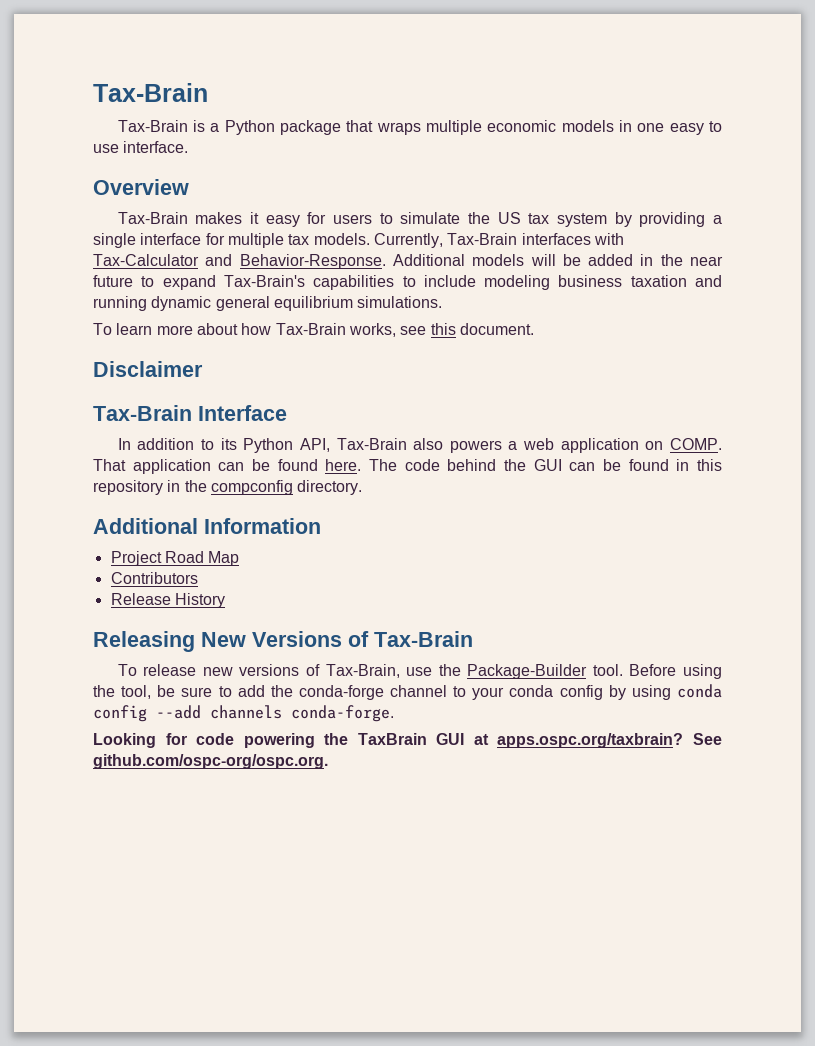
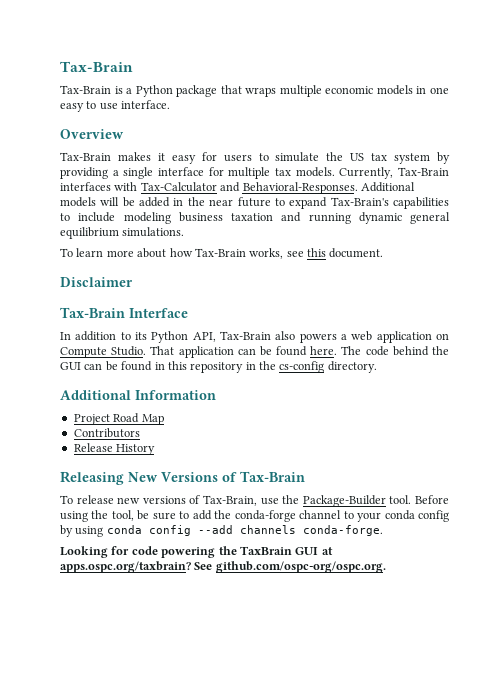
- Currently, Tax-Brain interfaces with Tax-Calculator and Behavior-Response.
+ Currently, Tax-Brain interfaces with Tax-Calculator and Behavioral-Responses.
- In addition to its Python API, Tax-Brain also powers a web application on COMP.
+ In addition to its Python API, Tax-Brain also powers a web application on Compute Studio.
- The code behind the GUI can be found in this repository in the compconfig directory.
+ The code behind the GUI can be found in this repository in the cs-config directory.

